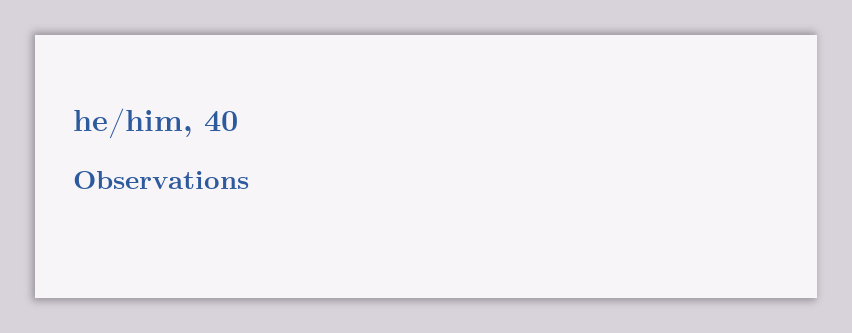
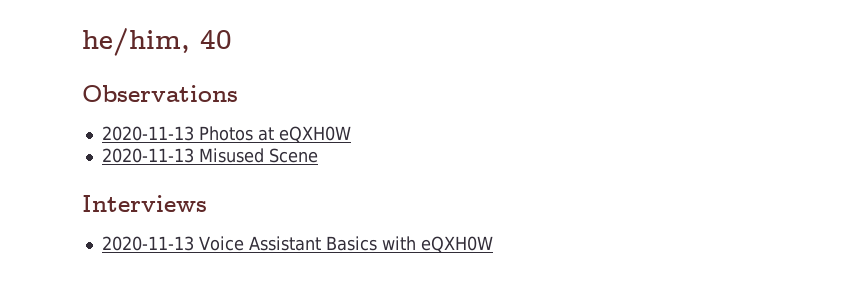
+ 2020-11-13 Photos at eQXH0W
+ 2020-11-13 Misused Scene
+ Interviews
+ 2020-11-13 Voice Assistant Basics with eQXH0W

